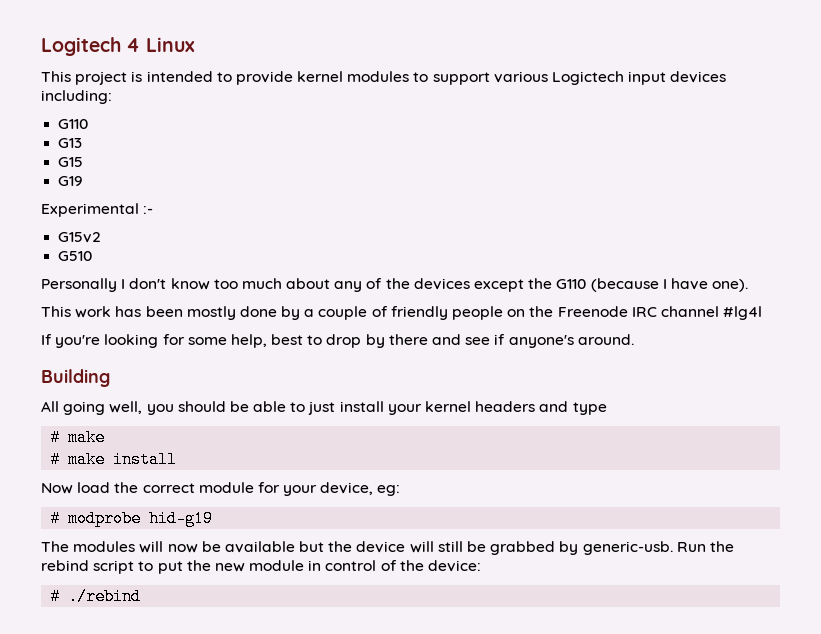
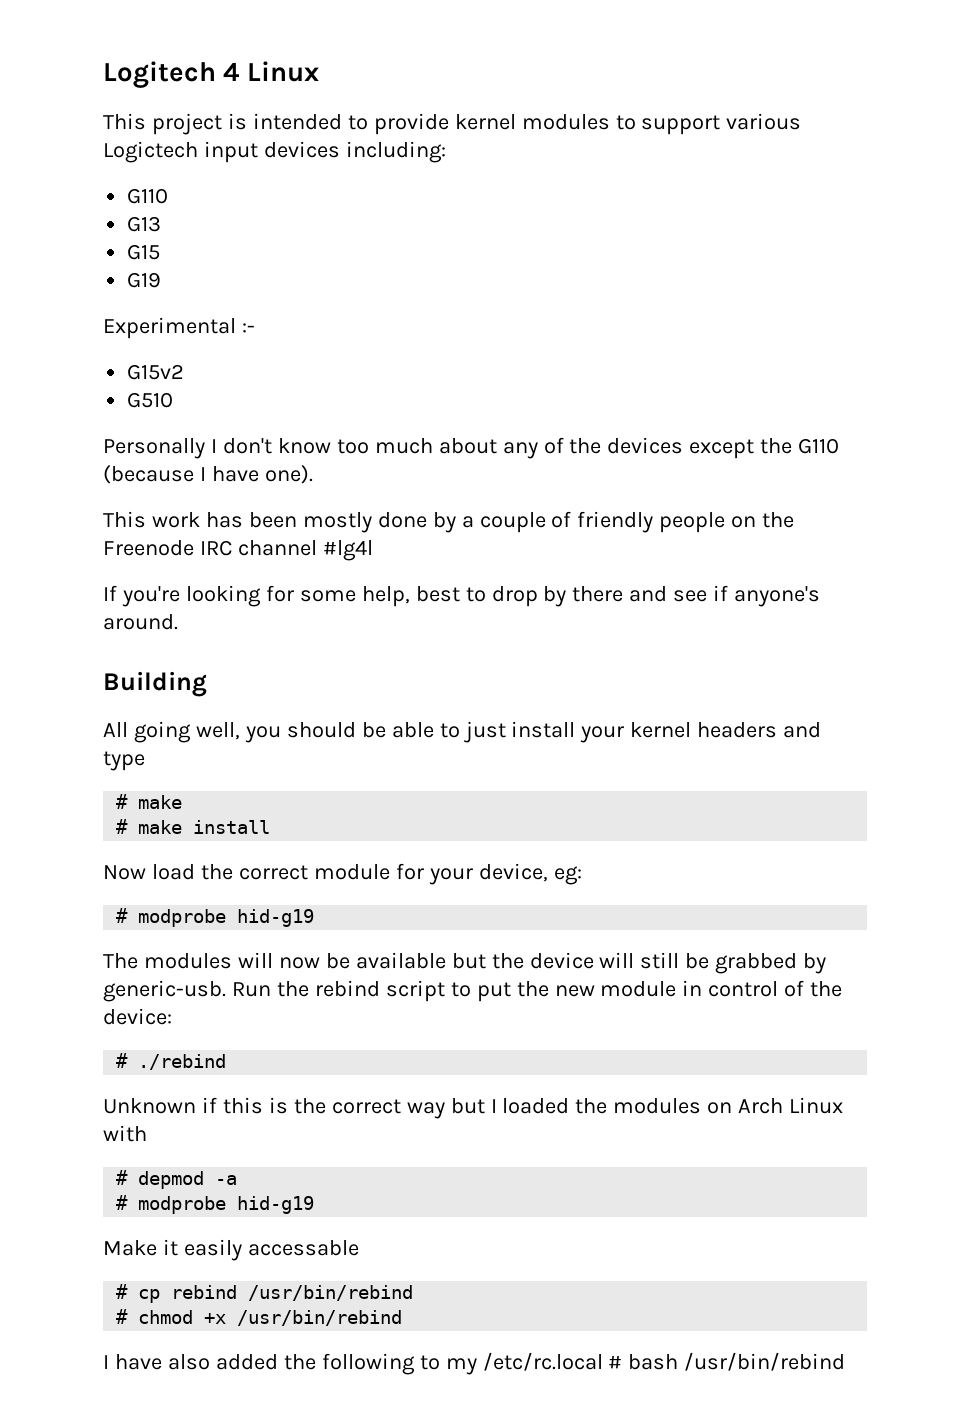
+ Unknown if this is the correct way but I loaded the modules on Arch Linux with
+ # depmod -a
+ # modprobe hid-g19
+ Make it easily accessable
+ # cp rebind /usr/bin/rebind
+ # chmod +x /usr/bin/rebind
+ I have also added the following to my /etc/rc.local # bash /usr/bin/rebind

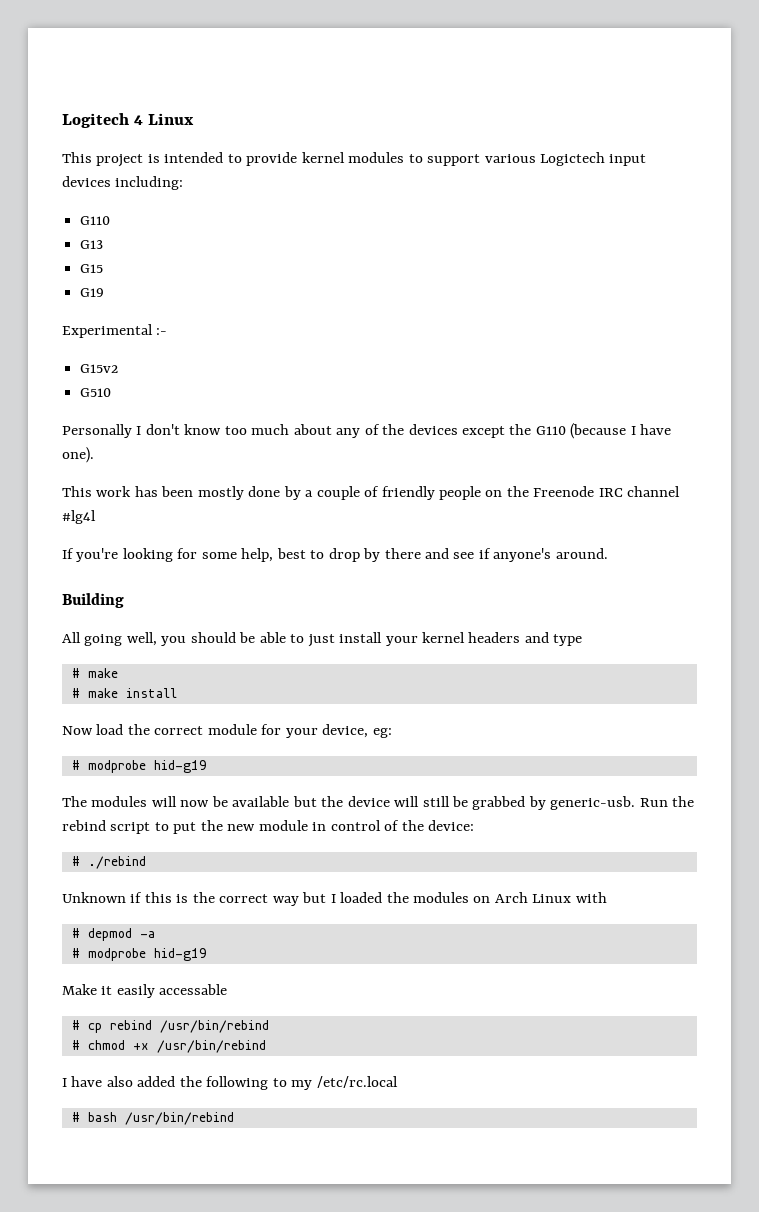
- I have also added the following to my /etc/rc.local # bash /usr/bin/rebind
+ I have also added the following to my /etc/rc.local
+ # bash /usr/bin/rebind

